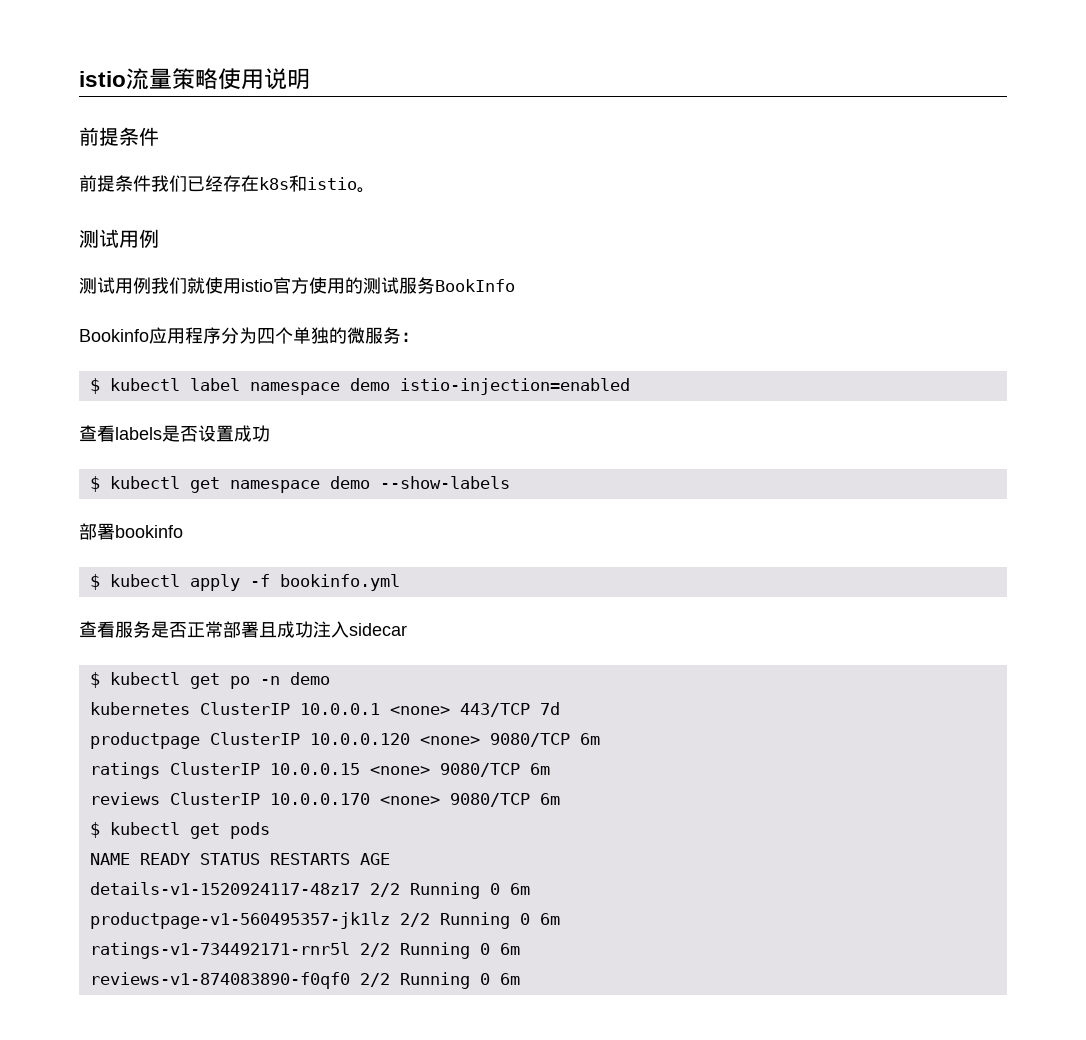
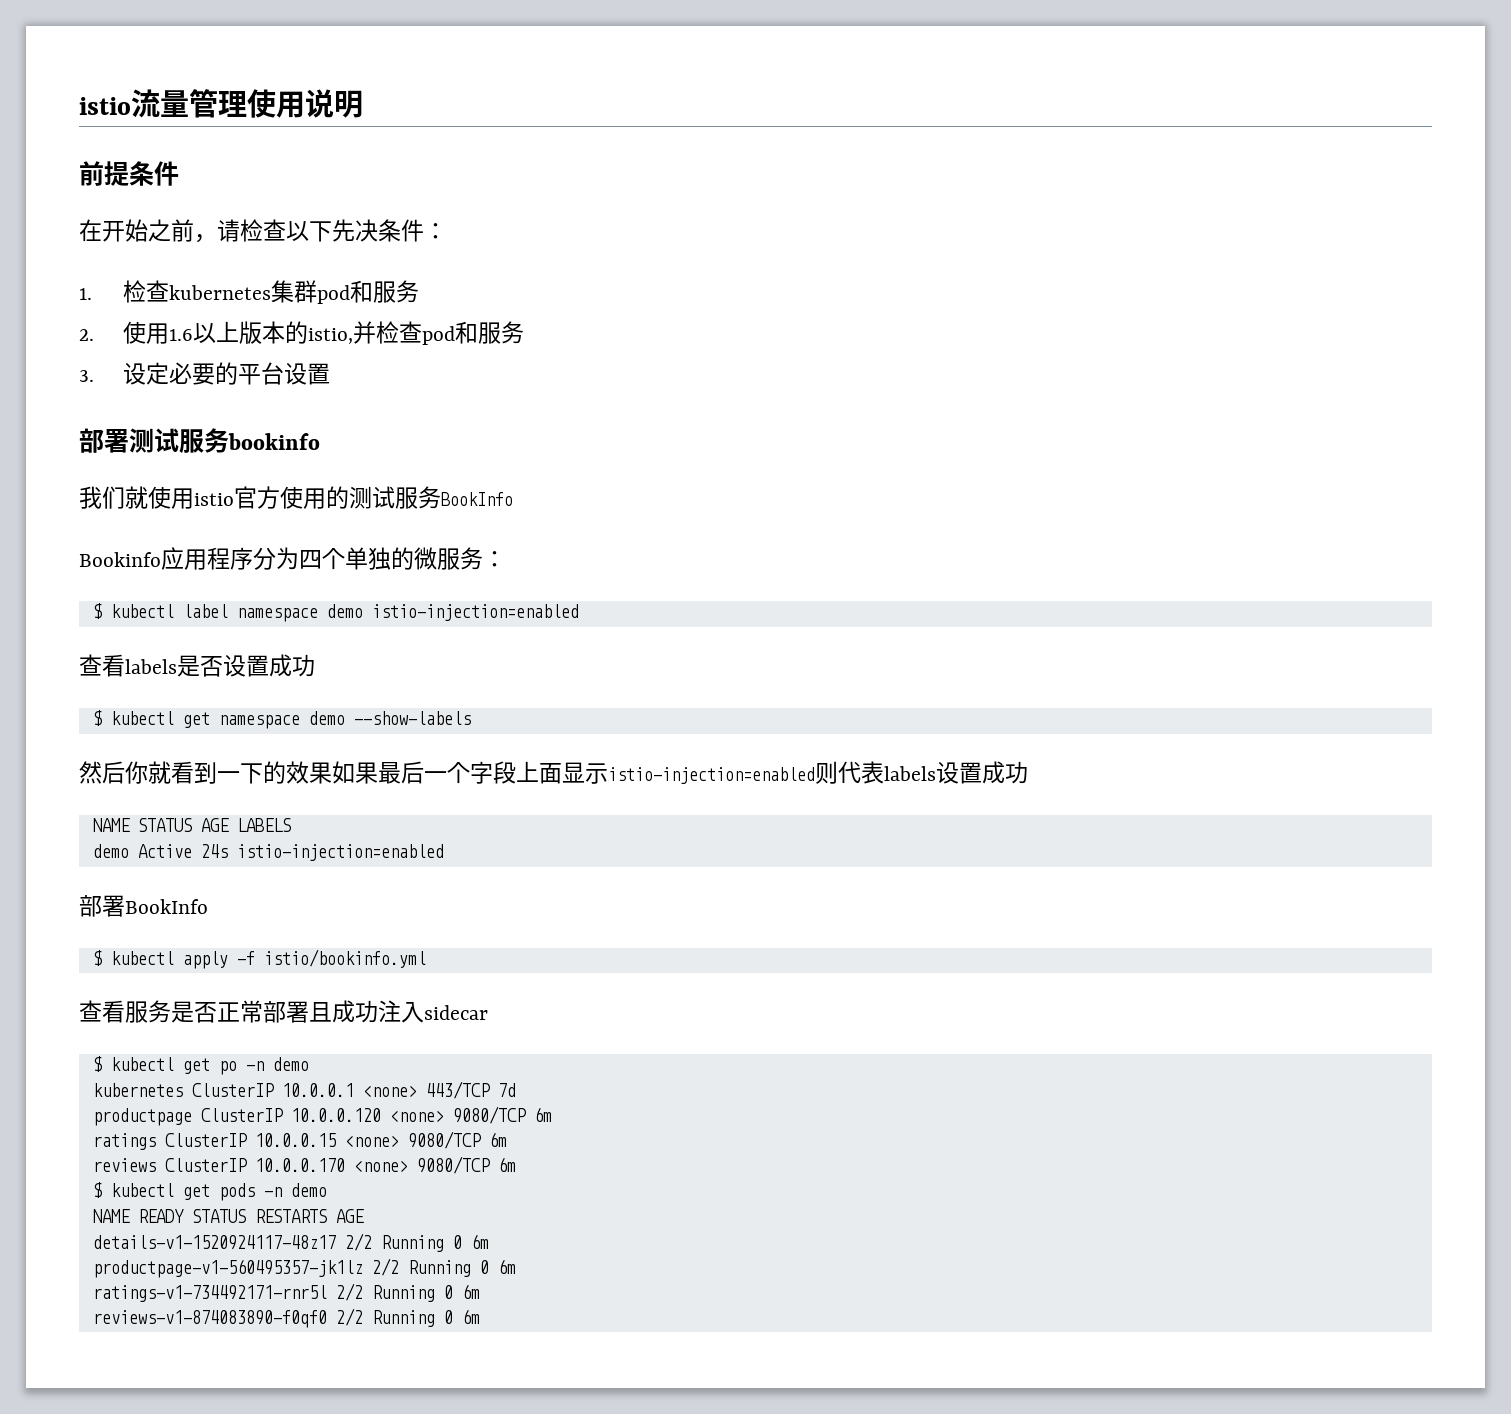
- istio流量策略使用说明
+ istio流量管理使用说明
- 前提条件我们已经存在k8s和istio。
- 测试用例
- 测试用例我们就使用istio官方使用的测试服务BookInfo
+ 在开始之前，请检查以下先决条件：
+ 1.检查kubernetes集群pod和服务
+ 2.使用1.6以上版本的istio,并检查pod和服务
+ 3.设定必要的平台设置
+ 部署测试服务bookinfo
+ 我们就使用istio官方使用的测试服务BookInfo
- 部署bookinfo
+ 然后你就看到一下的效果如果最后一个字段上面显示istio-injection=enabled则代表labels设置成功
+ NAME STATUS AGE LABELS
+ demo Active 24s istio-injection=enabled
+ 部署BookInfo
- $ kubectl apply -f bookinfo.yml
+ $ kubectl apply -f istio/bookinfo.yml
- $ kubectl get pods
+ $ kubectl get pods -n demo

